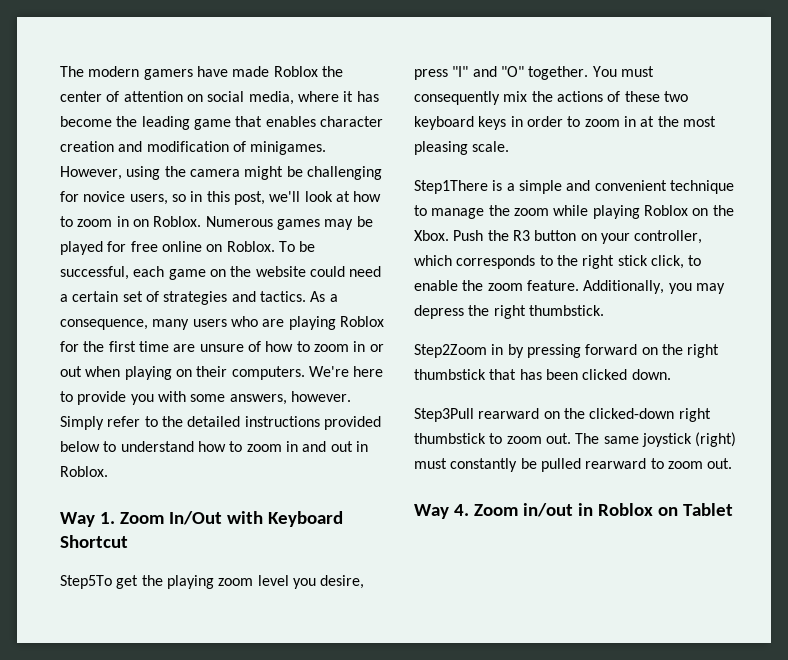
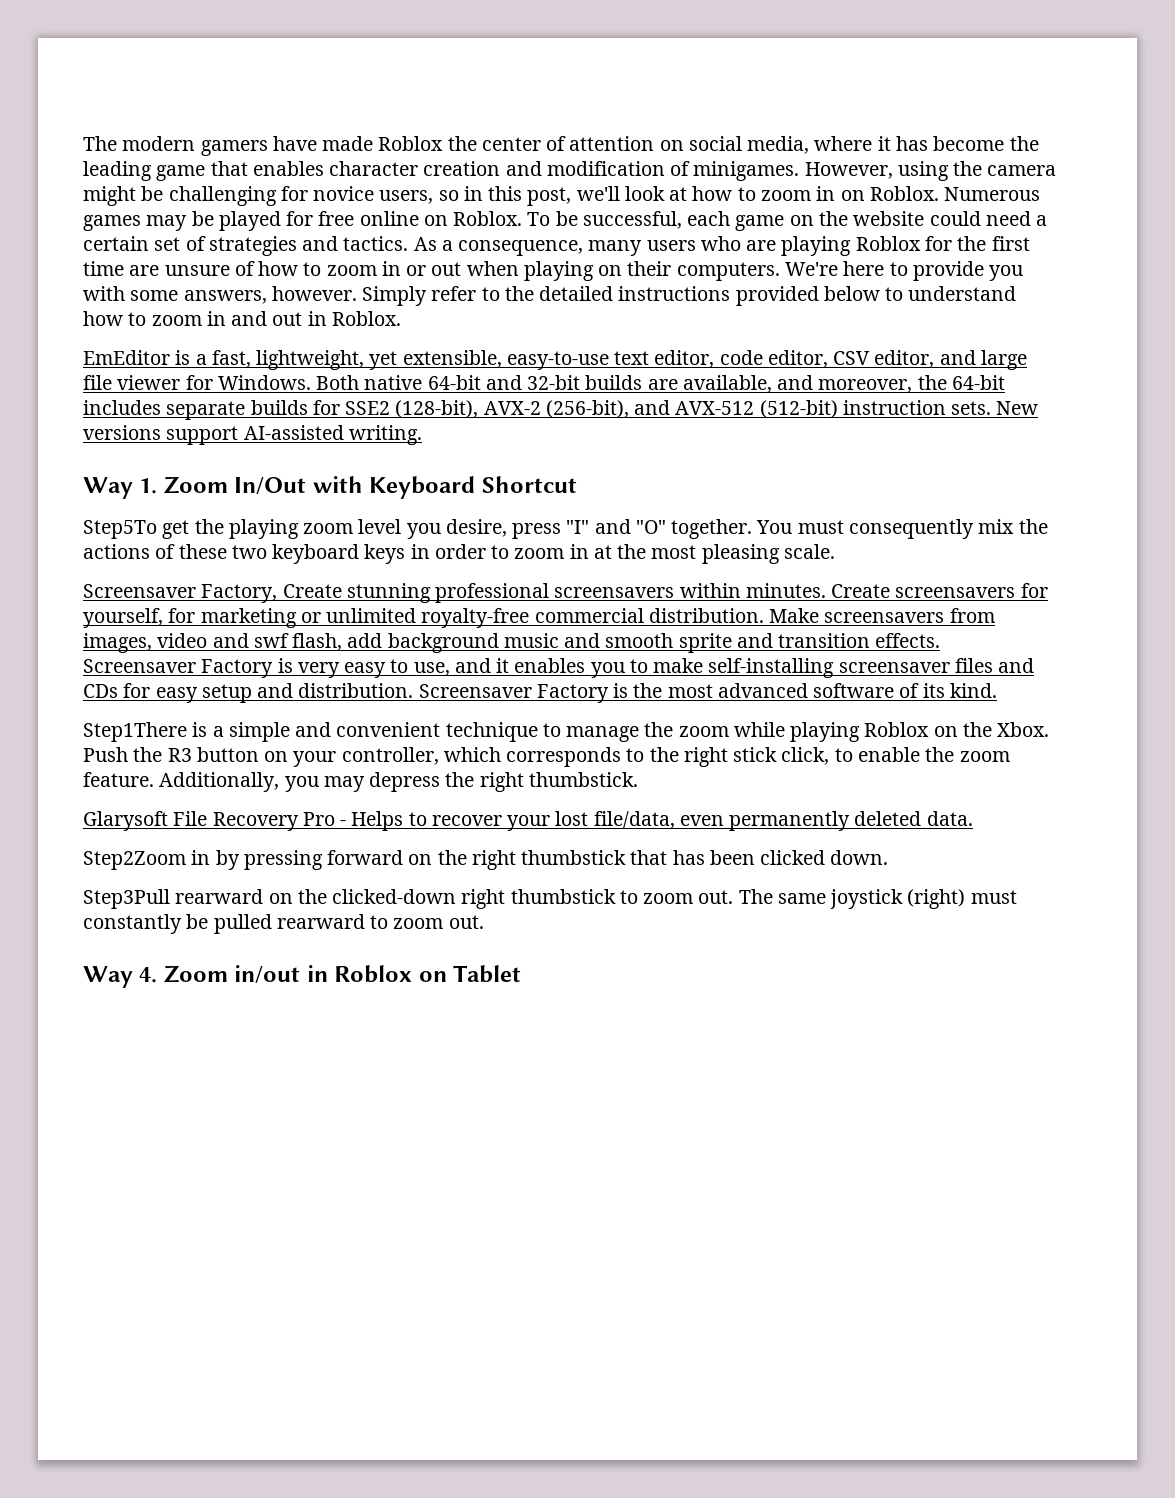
+ EmEditor is a fast, lightweight, yet extensible, easy-to-use text editor, code editor, CSV editor, and large file viewer for Windows. Both native 64-bit and 32-bit builds are available, and moreover, the 64-bit includes separate builds for SSE2 (128-bit), AVX-2 (256-bit), and AVX-512 (512-bit) instruction sets. New versions support AI-assisted writing.
+ Screensaver Factory, Create stunning professional screensavers within minutes. Create screensavers for yourself, for marketing or unlimited royalty-free commercial distribution. Make screensavers from images, video and swf flash, add background music and smooth sprite and transition effects. Screensaver Factory is very easy to use, and it enables you to make self-installing screensaver files and CDs for easy setup and distribution. Screensaver Factory is the most advanced software of its kind.
+ Glarysoft File Recovery Pro - Helps to recover your lost file/data, even permanently deleted data.

